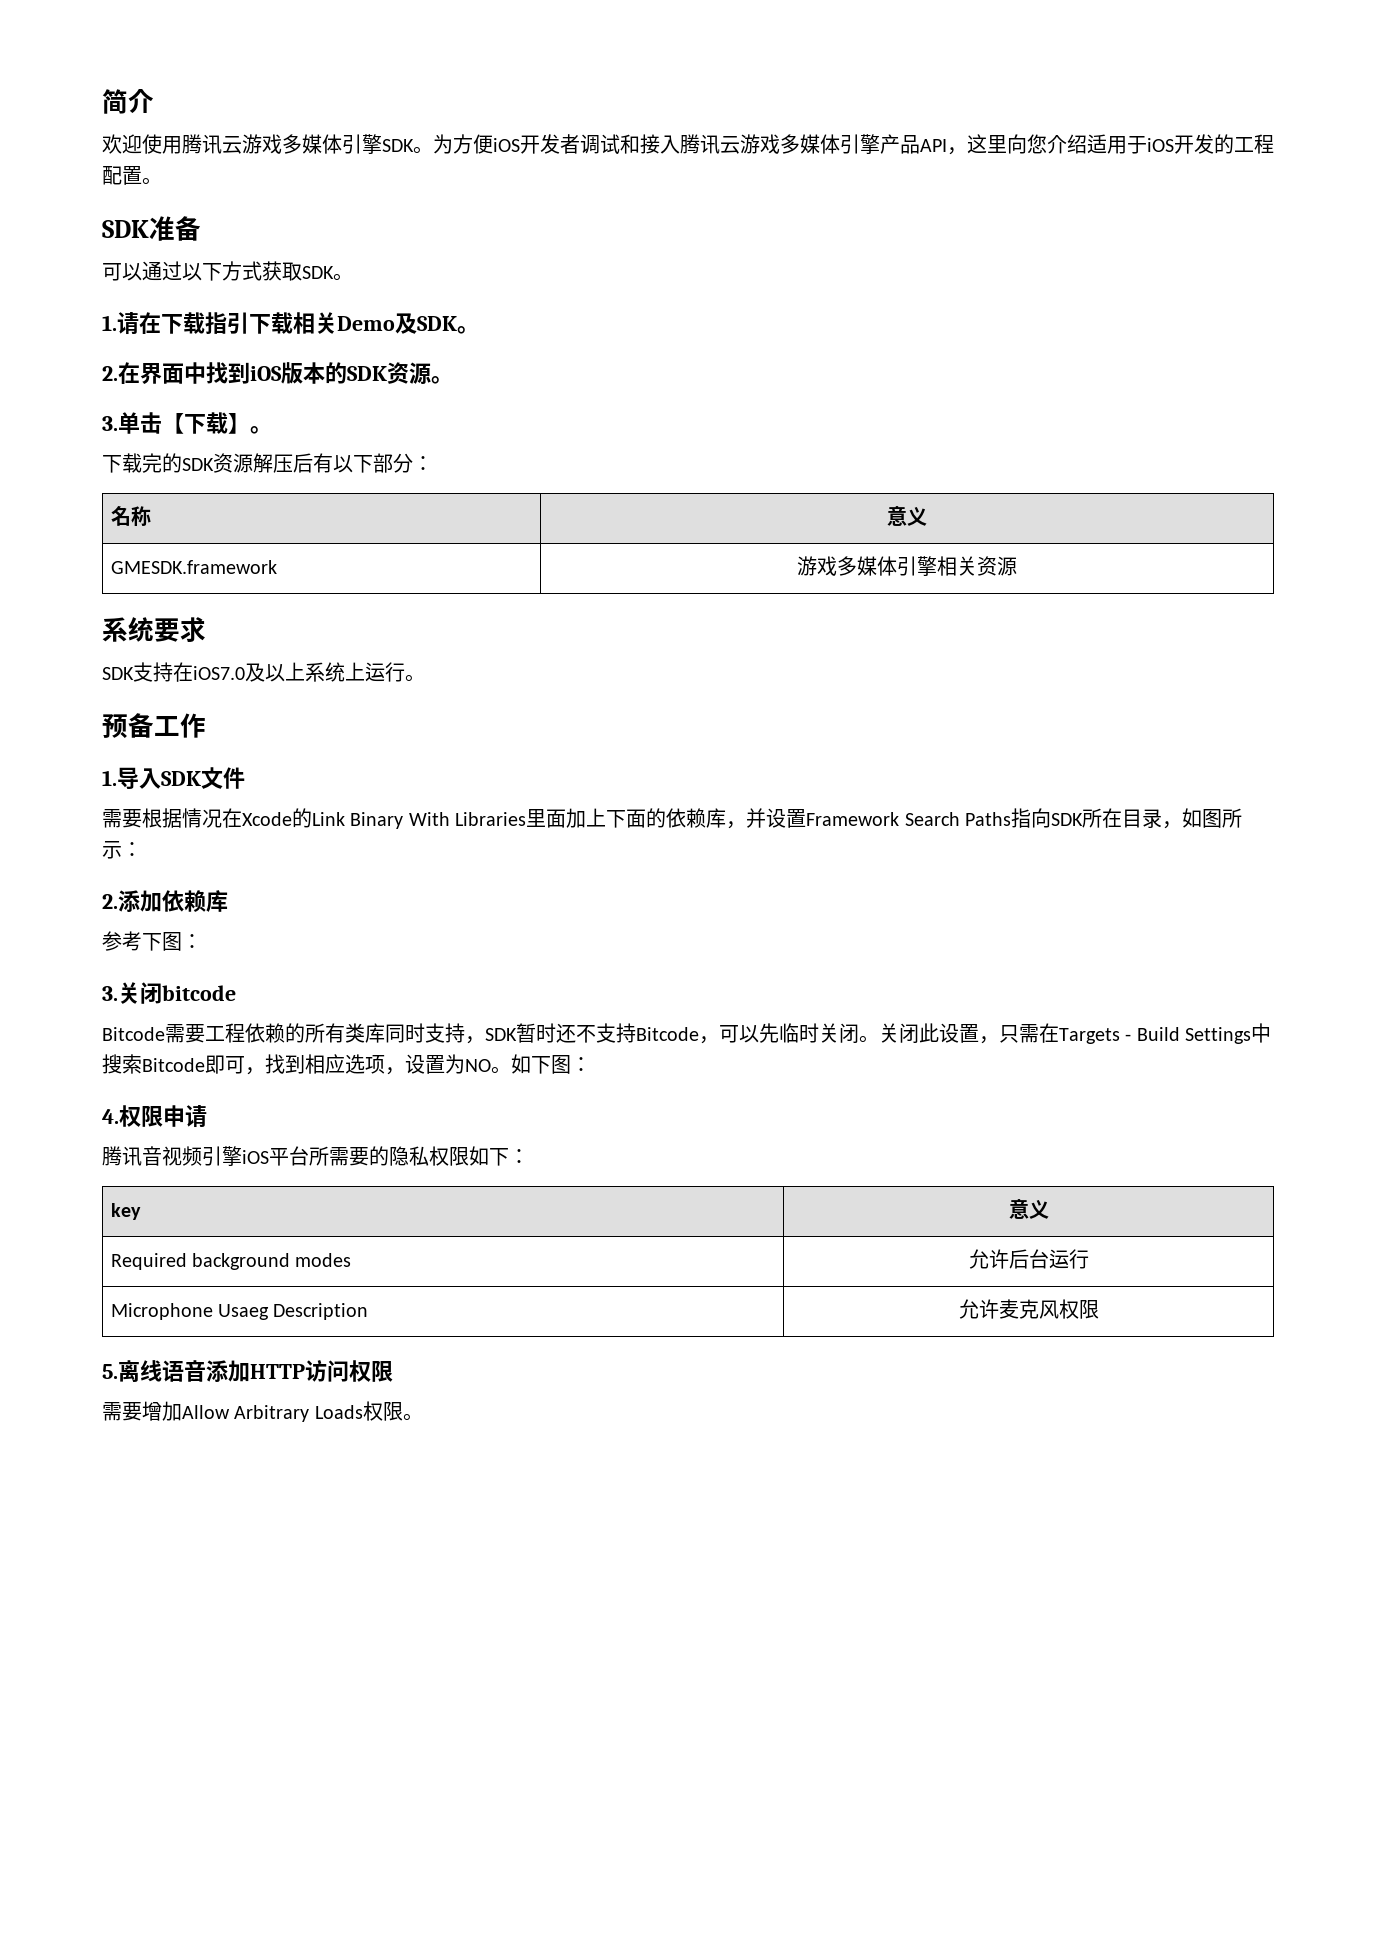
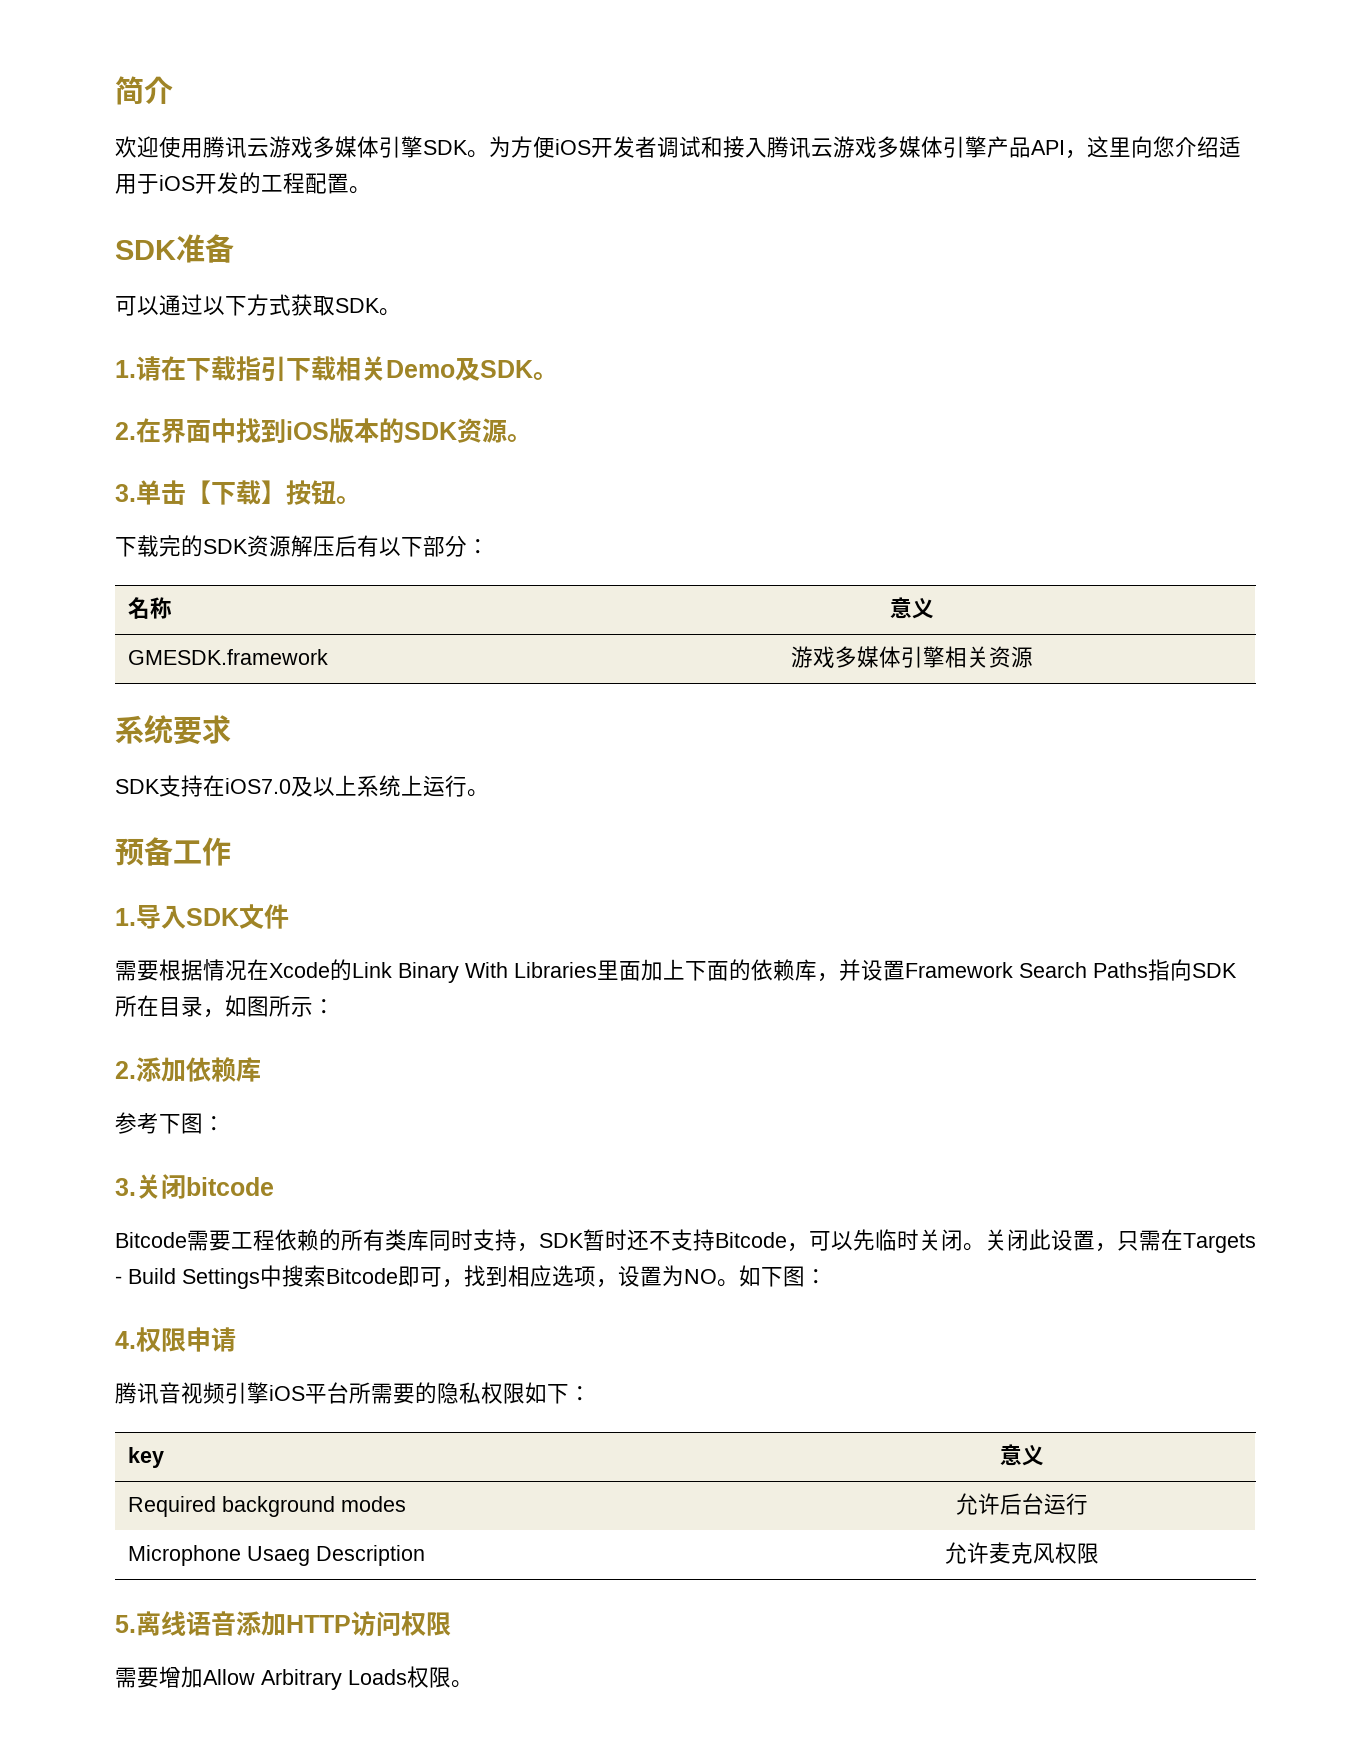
- 3.单击【下载】。
+ 3.单击【下载】按钮。

